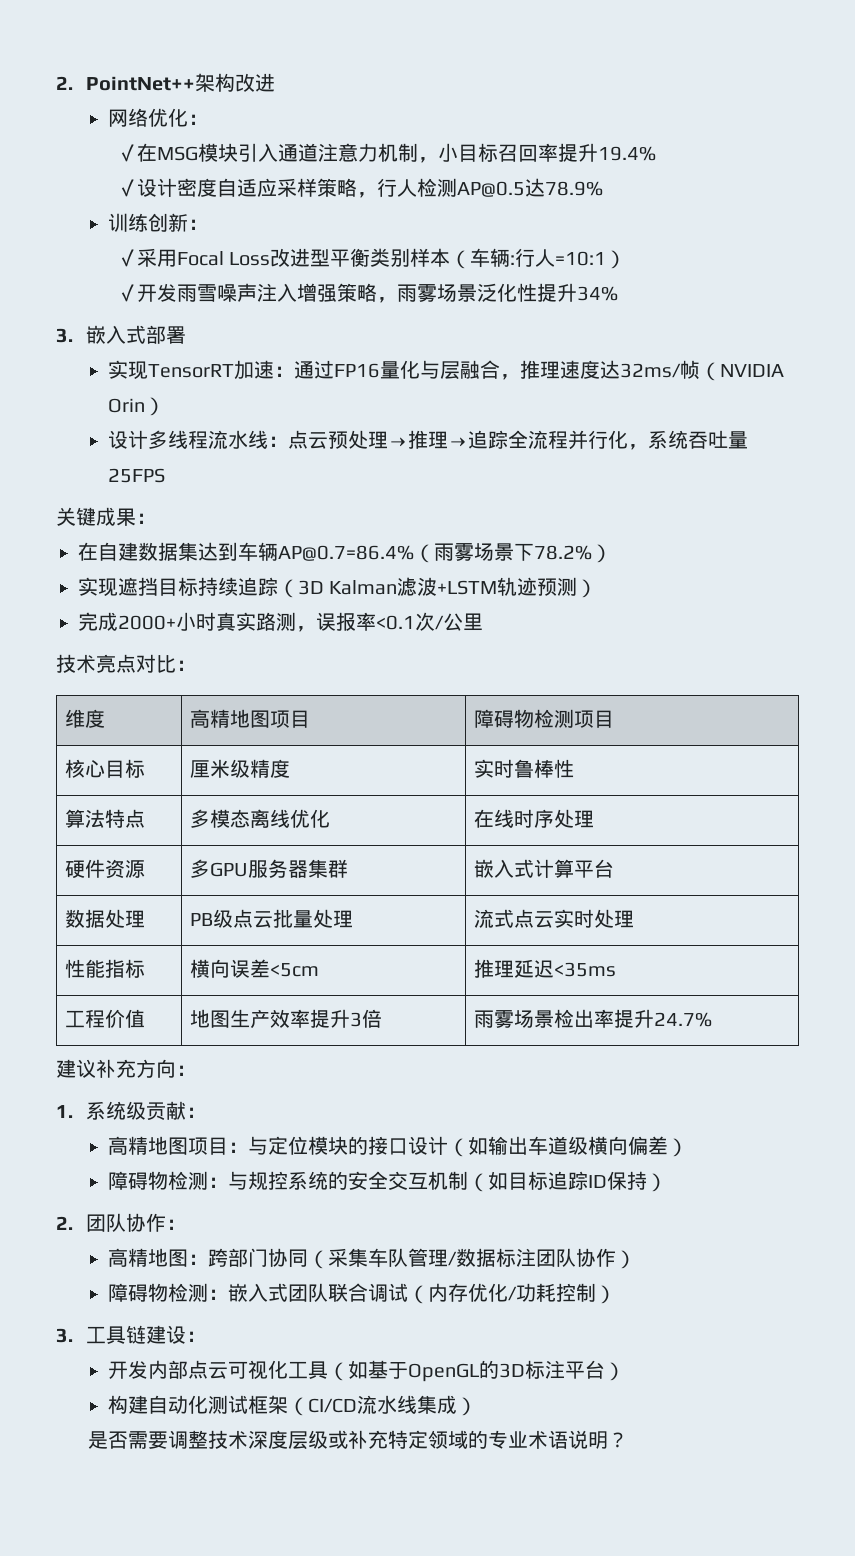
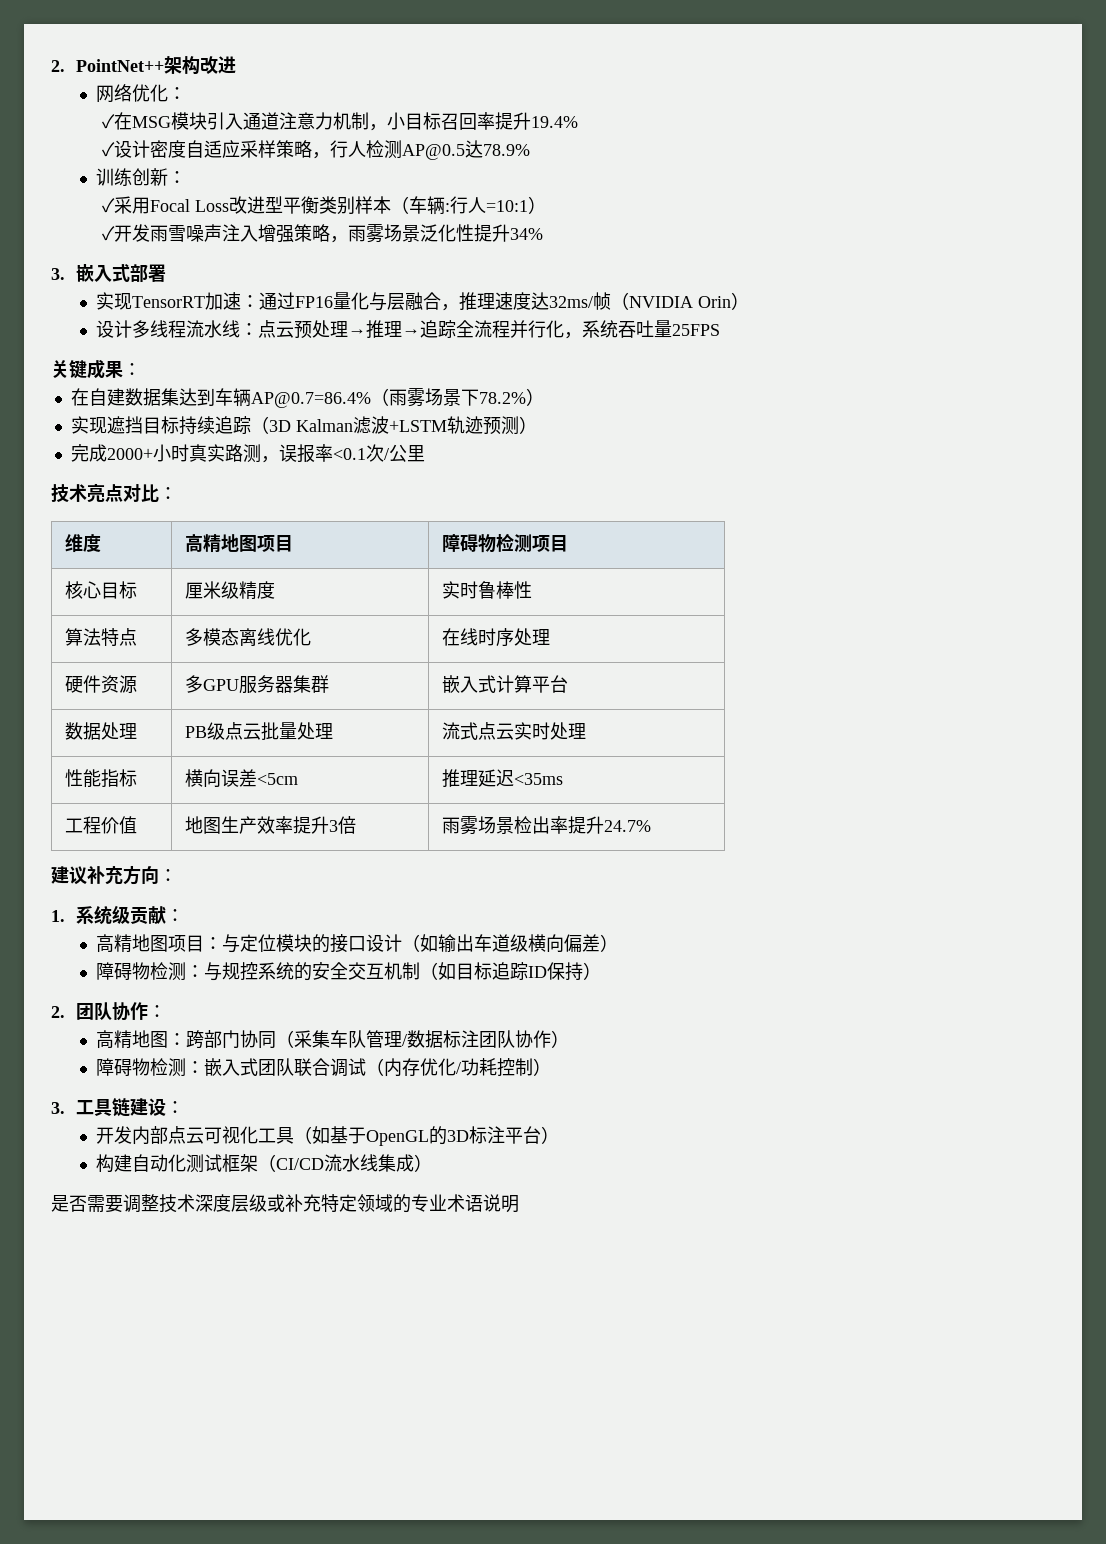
- 是否需要调整技术深度层级或补充特定领域的专业术语说明？
+ 是否需要调整技术深度层级或补充特定领域的专业术语说明

